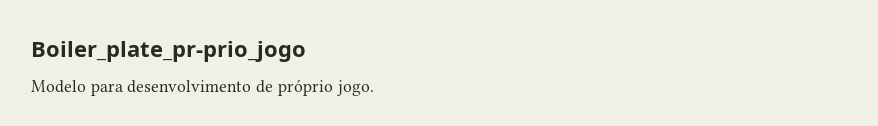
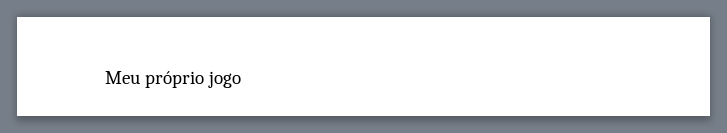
- Boiler_plate_pr-prio_jogo
- Modelo para desenvolvimento de próprio jogo.
+ Meu próprio jogo

